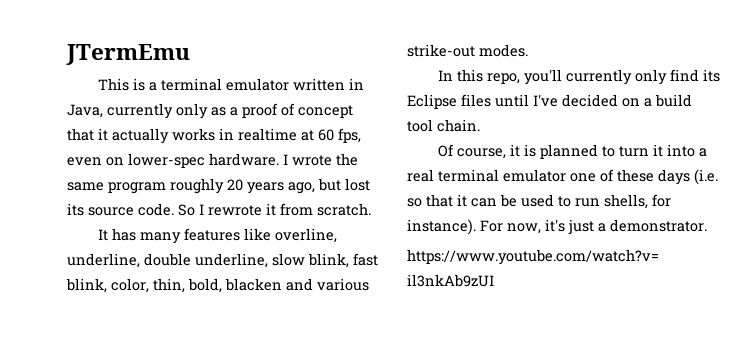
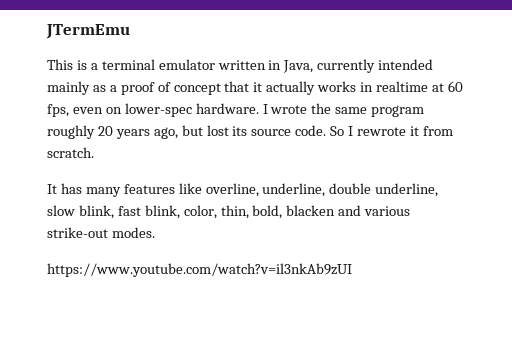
- This is a terminal emulator written in Java, currently only as a proof of concept that it actually works in realtime at 60 fps, even on lower-spec hardware.
+ This is a terminal emulator written in Java, currently intended mainly as a proof of concept that it actually works in realtime at 60 fps, even on lower-spec hardware.
- In this repo, you'll currently only find its Eclipse files until I've decided on a build tool chain.
- Of course, it is planned to turn it into a real terminal emulator one of these days (i.e. so that it can be used to run shells, for instance). For now, it's just a demonstrator.

